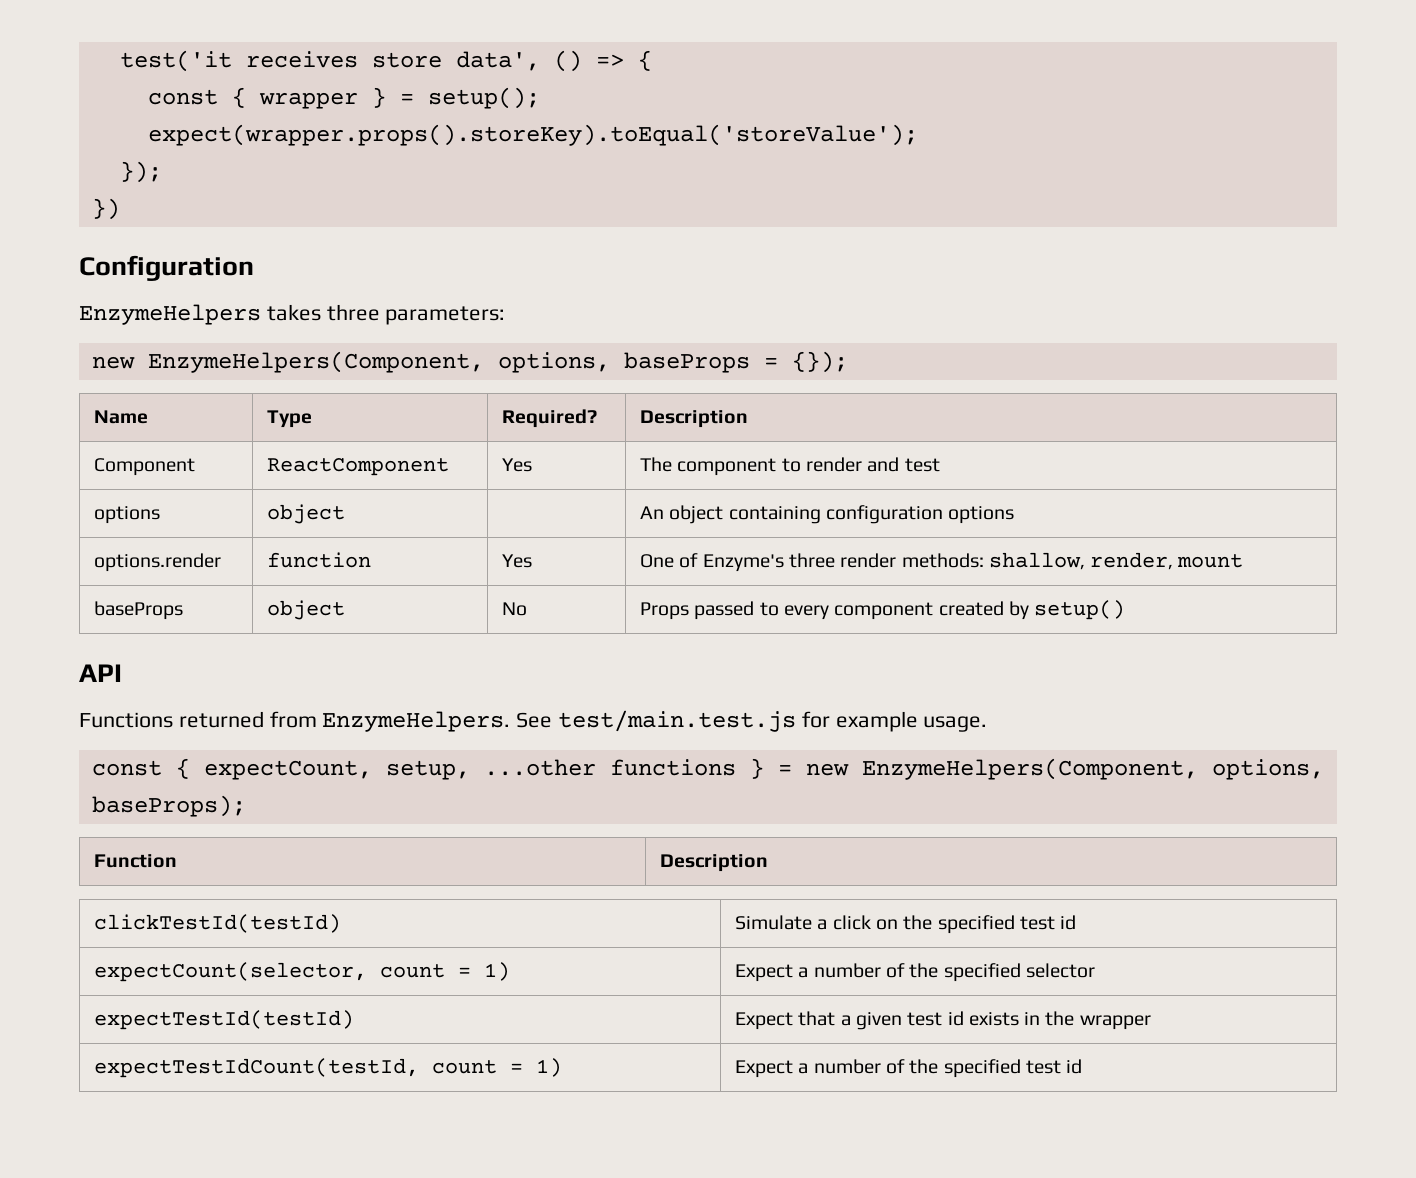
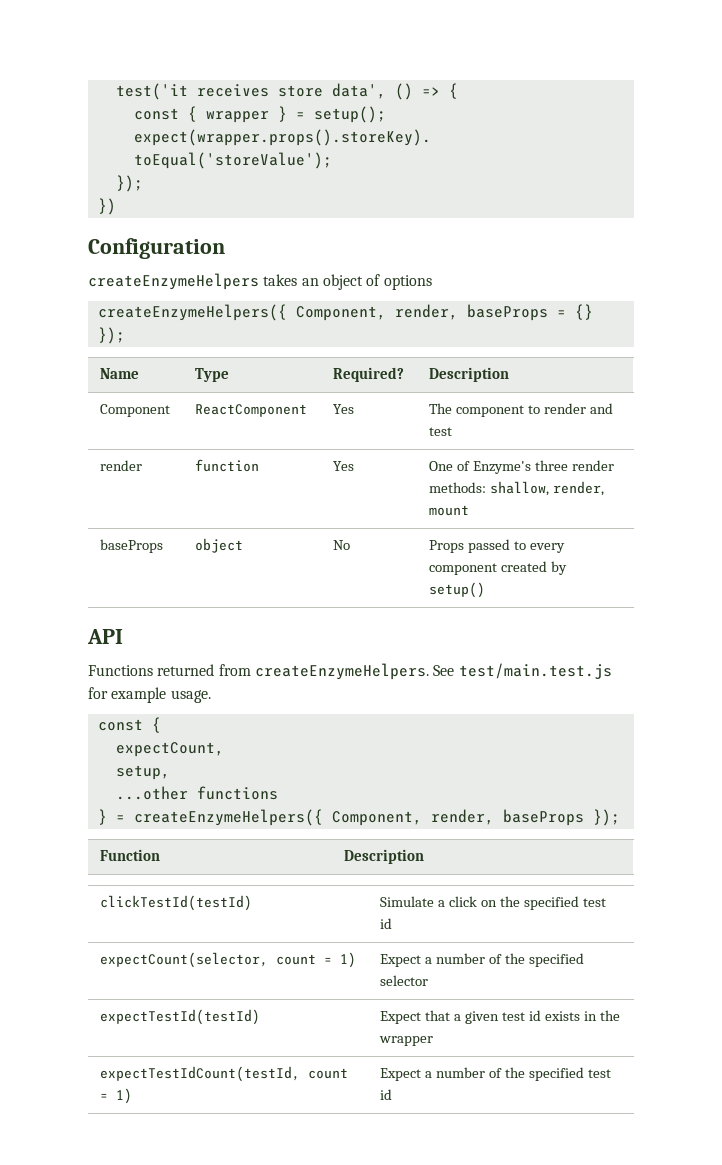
- EnzymeHelpers takes three parameters:
- new EnzymeHelpers(Component, options, baseProps = {});
+ createEnzymeHelpers takes an object of options
+ createEnzymeHelpers({ Component, render, baseProps = {} });
- options | object | | An object containing configuration options
- options.render | function | Yes | One of Enzyme's three render methods: shallow, render, mount
+ render | function | Yes | One of Enzyme's three render methods: shallow, render, mount
- Functions returned from EnzymeHelpers.
+ Functions returned from createEnzymeHelpers.
  See test/main.test.js for example usage.
- const { expectCount, setup, ...other functions } = new EnzymeHelpers(Component, options, baseProps);
+ const {
+ expectCount,
+ setup,
+ ...other functions
+ } = createEnzymeHelpers({ Component, render, baseProps });

